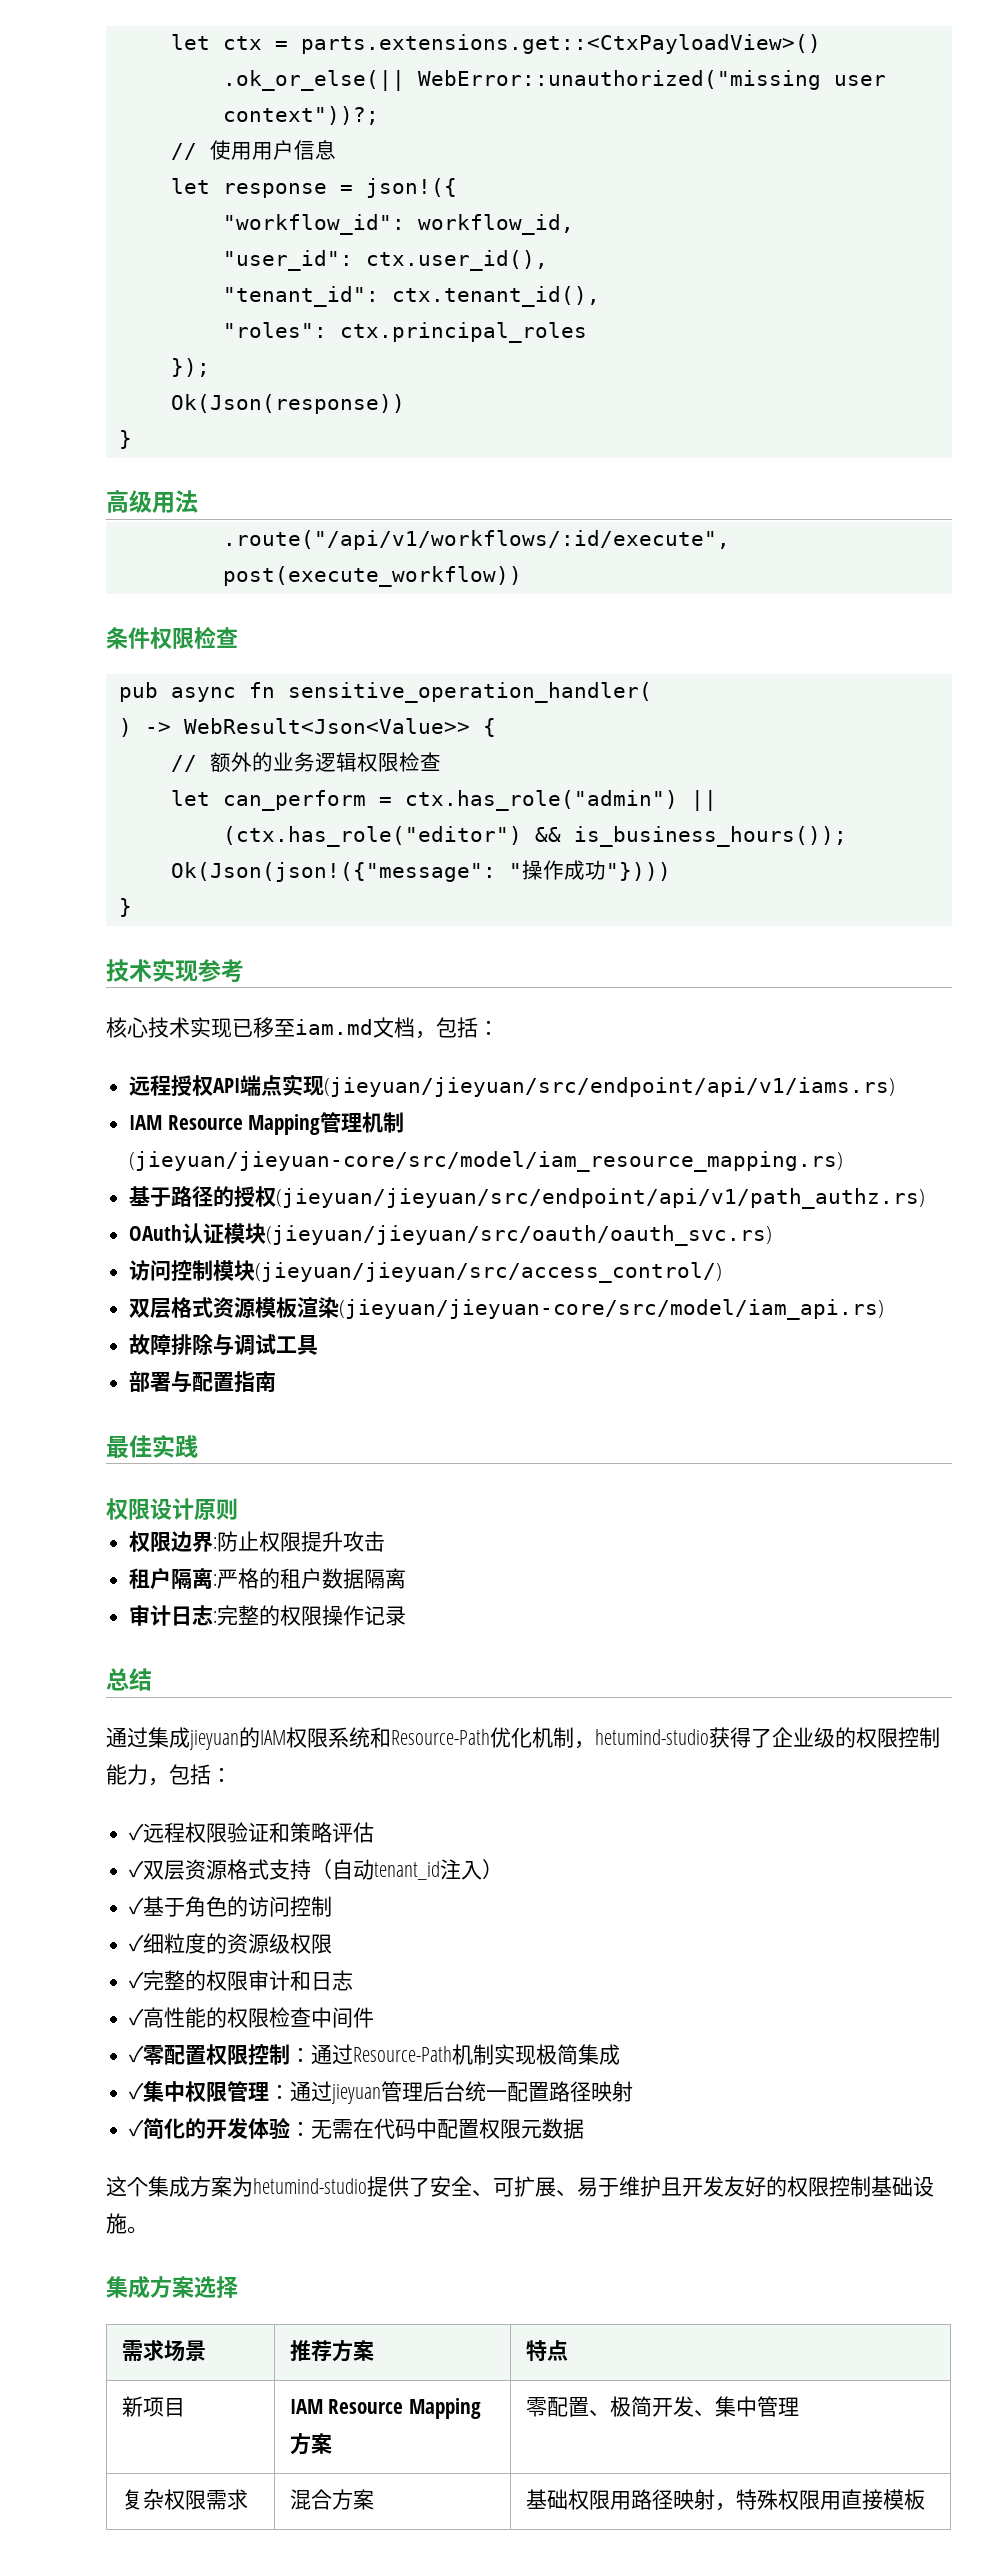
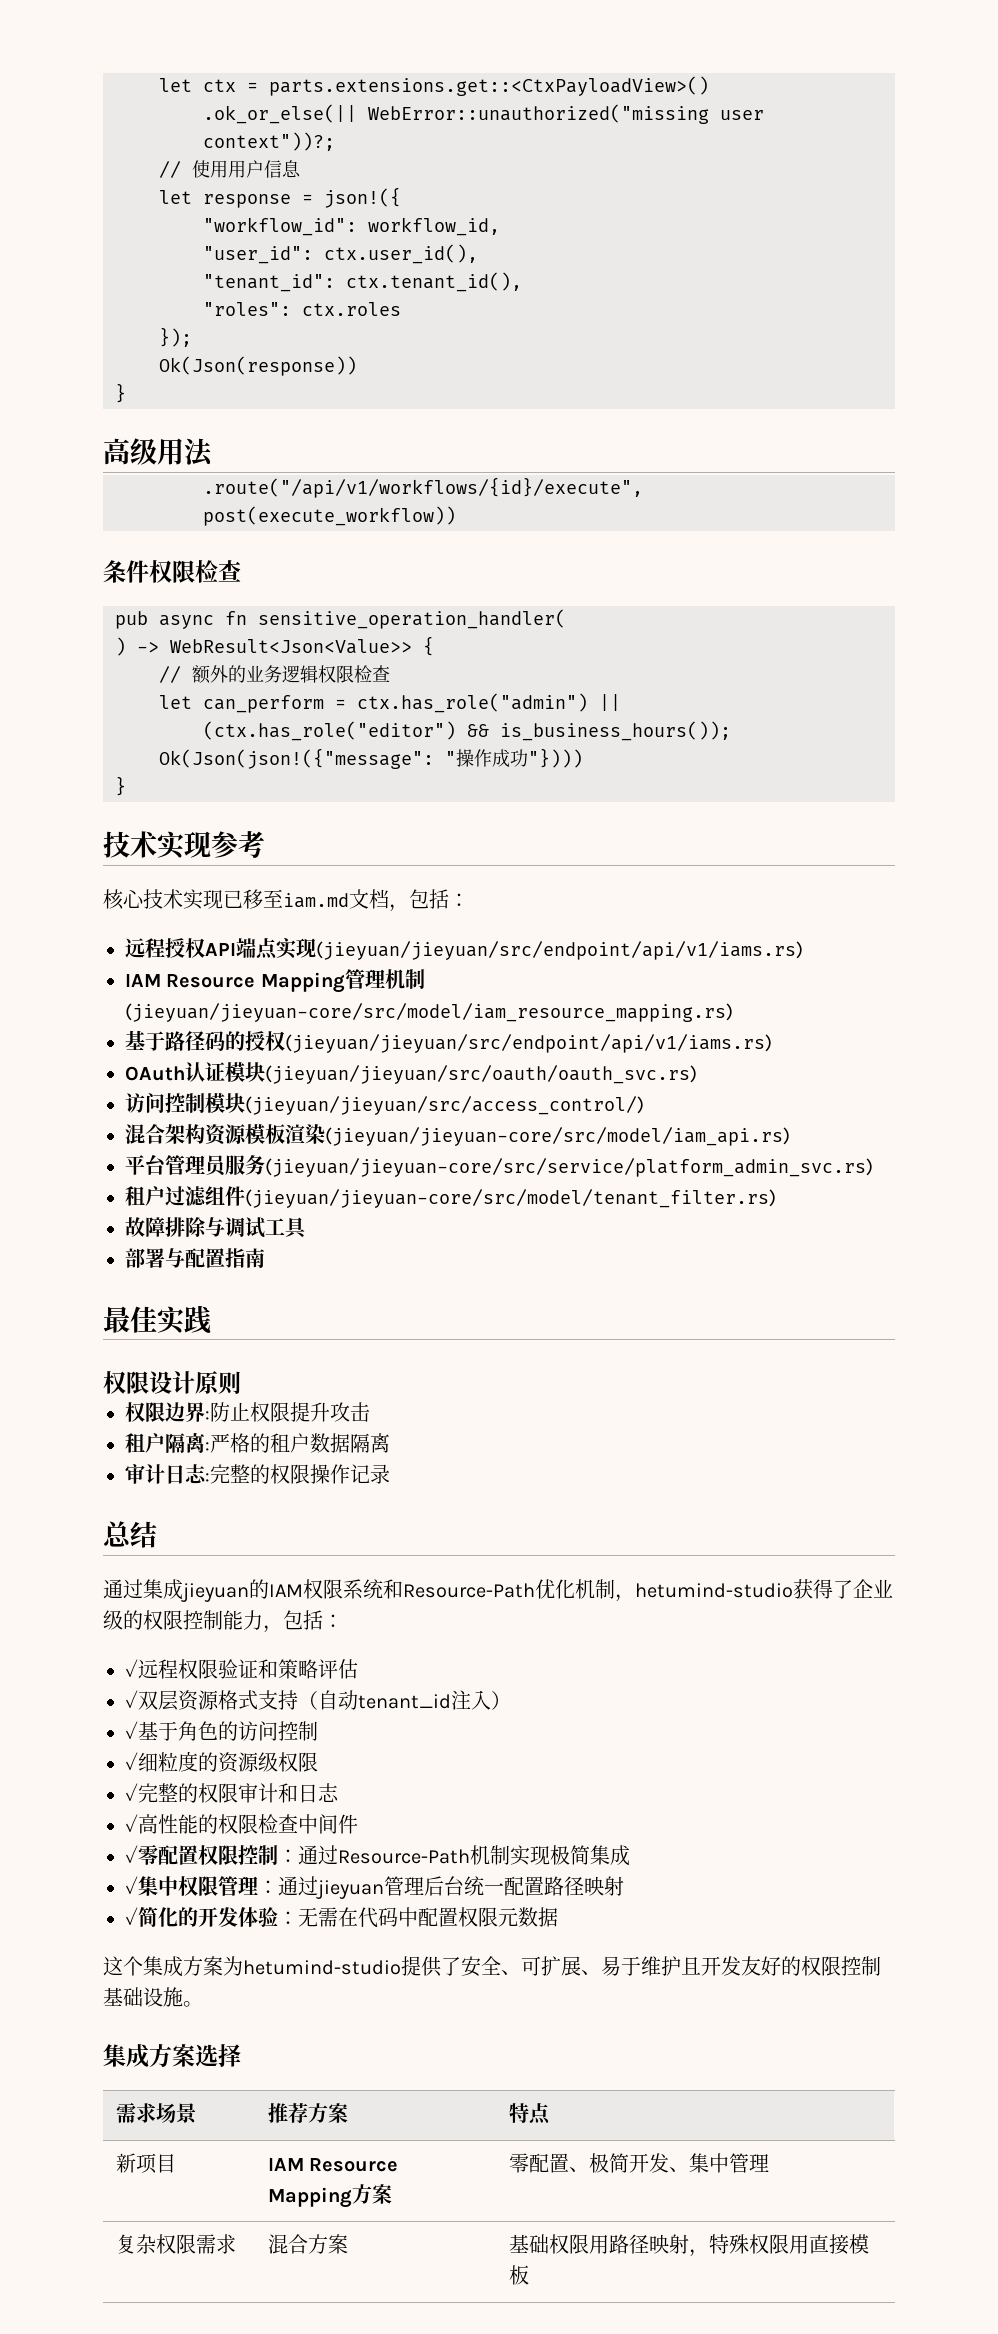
- "roles": ctx.principal_roles
+ "roles": ctx.roles
- .route("/api/v1/workflows/:id/execute", post(execute_workflow))
+ .route("/api/v1/workflows/{id}/execute", post(execute_workflow))
- 基于路径的授权(jieyuan/jieyuan/src/endpoint/api/v1/path_authz.rs)
+ 基于路径码的授权(jieyuan/jieyuan/src/endpoint/api/v1/iams.rs)
- 双层格式资源模板渲染(jieyuan/jieyuan-core/src/model/iam_api.rs)
+ 混合架构资源模板渲染(jieyuan/jieyuan-core/src/model/iam_api.rs)
+ 平台管理员服务(jieyuan/jieyuan-core/src/service/platform_admin_svc.rs)
+ 租户过滤组件(jieyuan/jieyuan-core/src/model/tenant_filter.rs)

